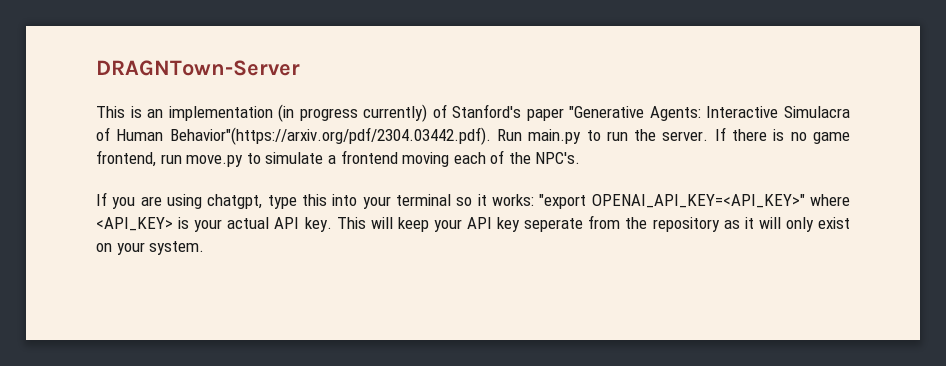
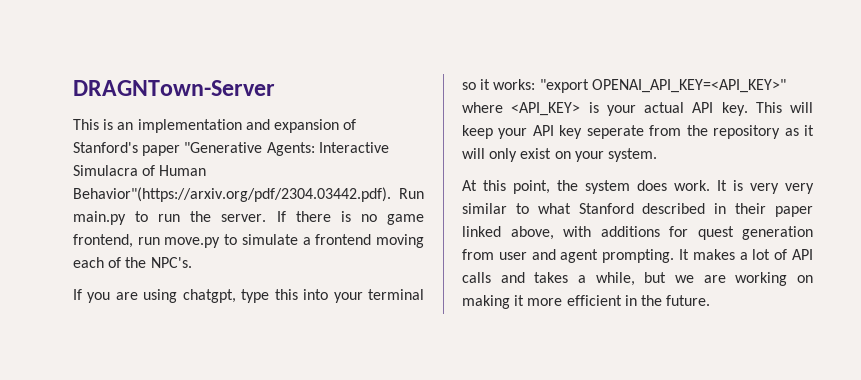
- This is an implementation (in progress currently) of Stanford's paper "Generative Agents: Interactive Simulacra of Human Behavior"(https://arxiv.org/pdf/2304.03442.pdf). Run main.py to run the server.
+ This is an implementation and expansion of Stanford's paper "Generative Agents: Interactive Simulacra of Human Behavior"(https://arxiv.org/pdf/2304.03442.pdf). Run main.py to run the server.
+ At this point, the system does work. It is very very similar to what Stanford described in their paper linked above, with additions for quest generation from user and agent prompting. It makes a lot of API calls and takes a while, but we are working on making it more efficient in the future.

